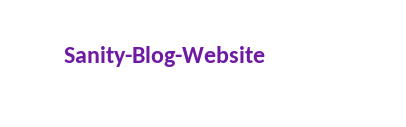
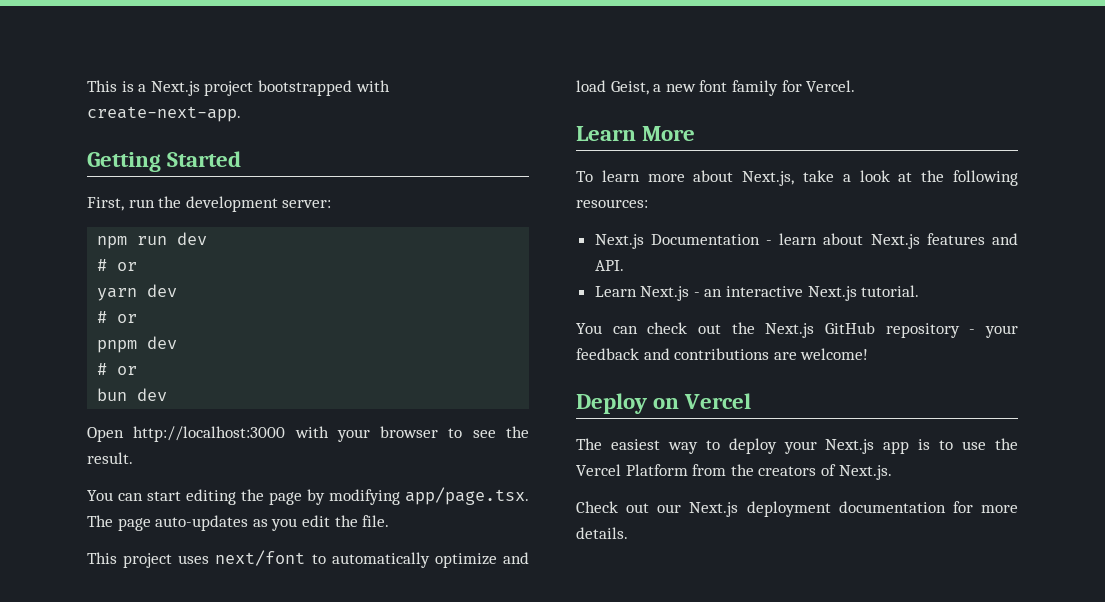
- Sanity-Blog-Website
+ This is a Next.js project bootstrapped with create-next-app.
+ Getting Started
+ First, run the development server:
+ npm run dev
+ # or
+ yarn dev
+ # or
+ pnpm dev
+ # or
+ bun dev
+ Open http://localhost:3000 with your browser to see the result.
+ You can start editing the page by modifying app/page.tsx. The page auto-updates as you edit the file.
+ This project uses next/font to automatically optimize and load Geist, a new font family for Vercel.
+ Learn More
+ To learn more about Next.js, take a look at the following resources:
+ Next.js Documentation - learn about Next.js features and API.
+ Learn Next.js - an interactive Next.js tutorial.
+ You can check out the Next.js GitHub repository - your feedback and contributions are welcome!
+ Deploy on Vercel
+ The easiest way to deploy your Next.js app is to use the Vercel Platform from the creators of Next.js.
+ Check out our Next.js deployment documentation for more details.

